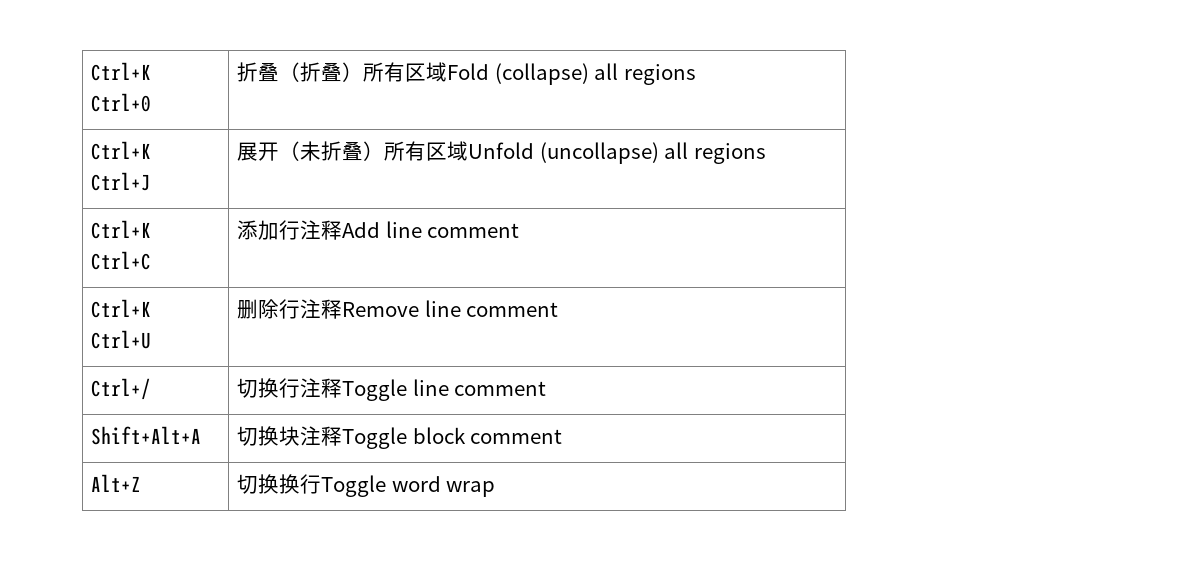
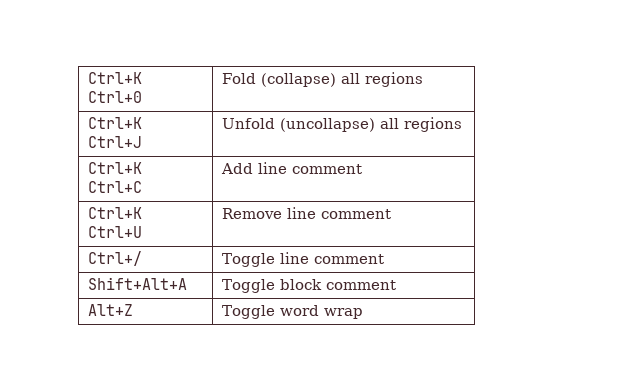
- Ctrl+K Ctrl+0 | 折叠（折叠）所有区域Fold (collapse) all regions
+ Ctrl+K Ctrl+0 | Fold (collapse) all regions
- Ctrl+K Ctrl+J | 展开（未折叠）所有区域Unfold (uncollapse) all regions
+ Ctrl+K Ctrl+J | Unfold (uncollapse) all regions
- Ctrl+K Ctrl+C | 添加行注释Add line comment
+ Ctrl+K Ctrl+C | Add line comment
- Ctrl+K Ctrl+U | 删除行注释Remove line comment
+ Ctrl+K Ctrl+U | Remove line comment
- Ctrl+/ | 切换行注释Toggle line comment
+ Ctrl+/ | Toggle line comment
- Shift+Alt+A | 切换块注释Toggle block comment
+ Shift+Alt+A | Toggle block comment
- Alt+Z | 切换换行Toggle word wrap
+ Alt+Z | Toggle word wrap

